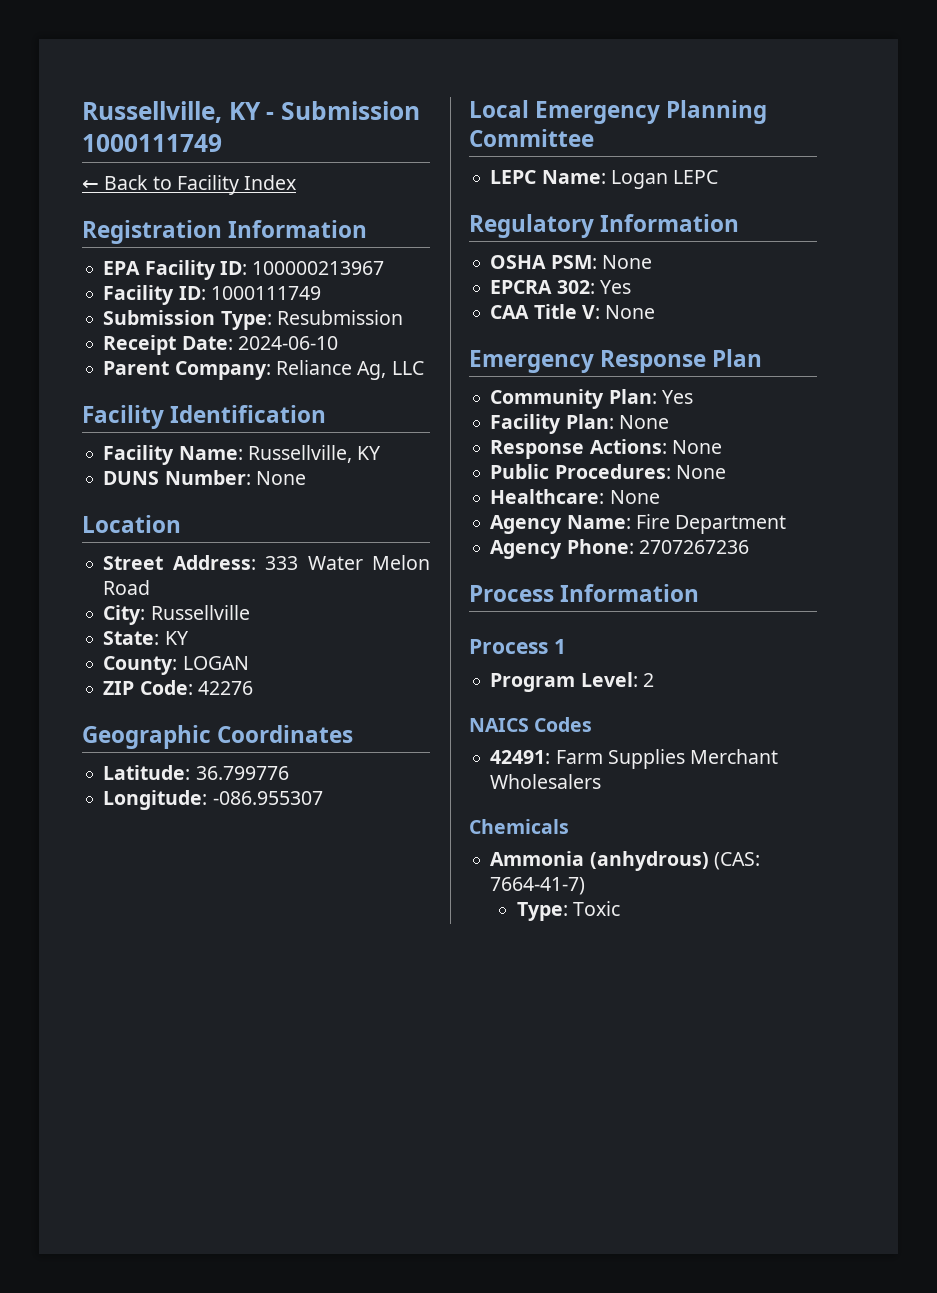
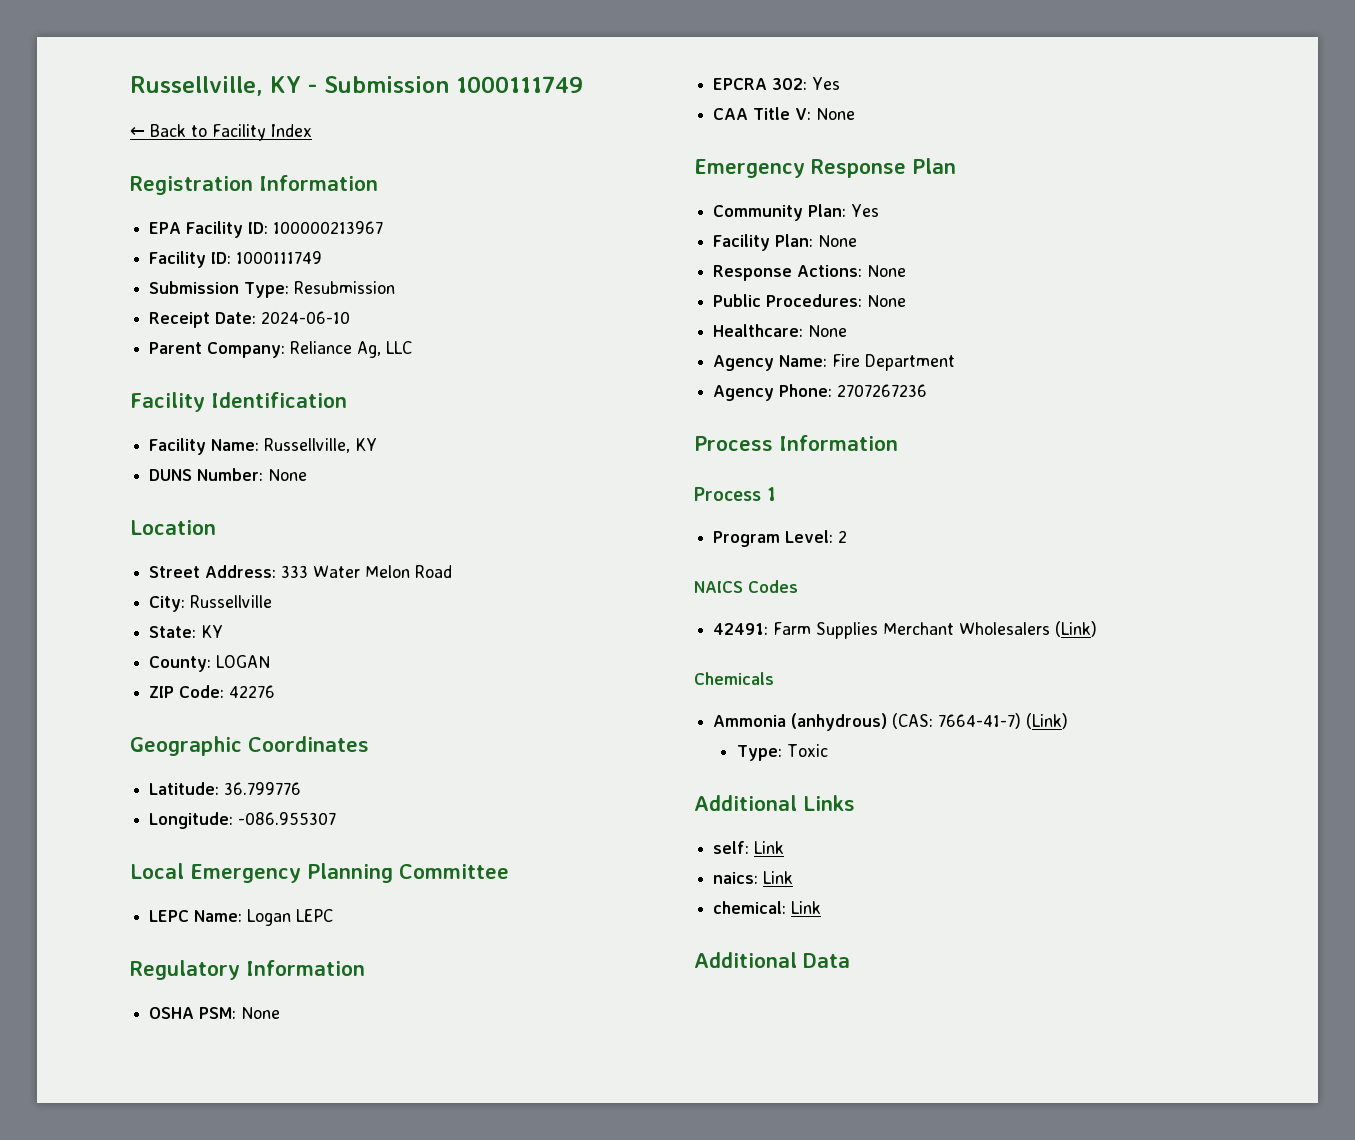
- 42491: Farm Supplies Merchant Wholesalers
+ 42491: Farm Supplies Merchant Wholesalers (Link)
- Ammonia (anhydrous) (CAS: 7664-41-7)
+ Ammonia (anhydrous) (CAS: 7664-41-7) (Link)
+ Additional Links
+ self: Link
+ naics: Link
+ chemical: Link
+ Additional Data

